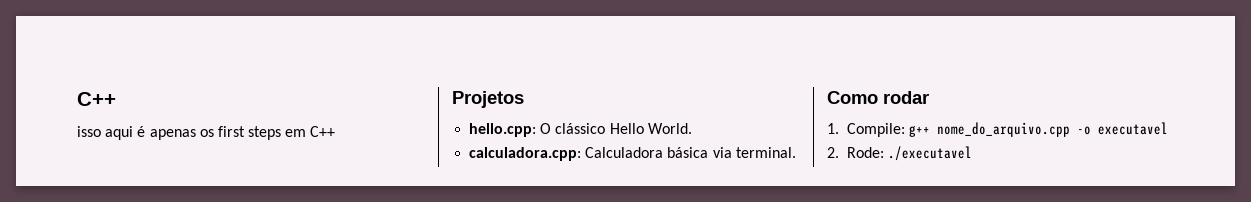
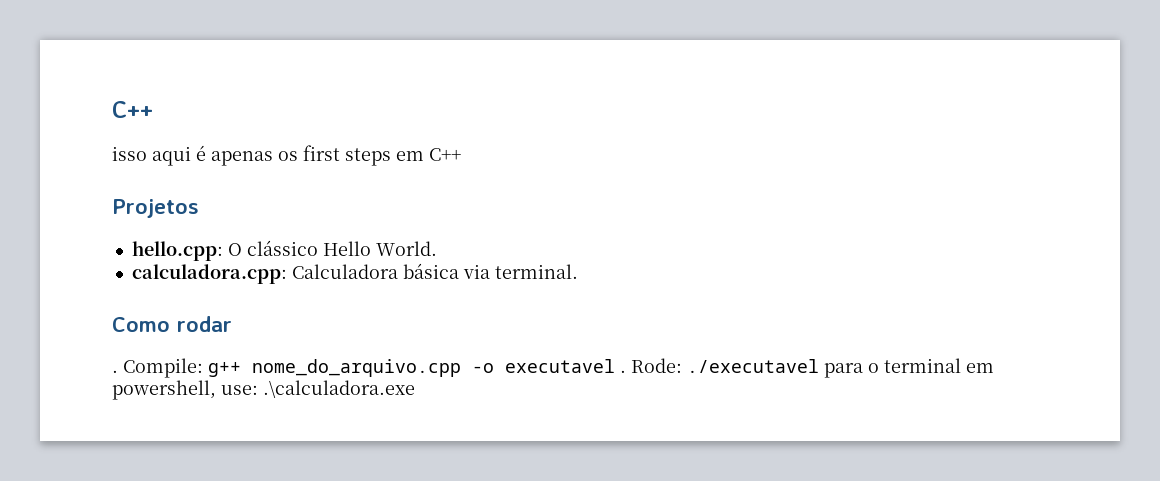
- 1. Compile: g++ nome_do_arquivo.cpp -o executavel
- 2. Rode: ./executavel
+ . Compile: g++ nome_do_arquivo.cpp -o executavel . Rode: ./executavel para o terminal em powershell, use: .\calculadora.exe

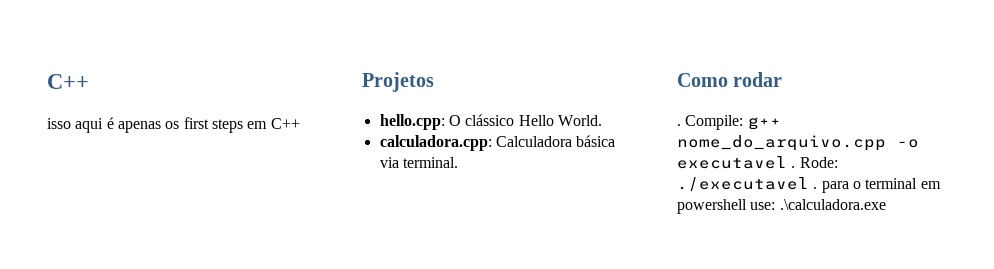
- Rode: ./executavel para o terminal em powershell, use: .\calculadora.exe
+ Rode: ./executavel . para o terminal em powershell use: .\calculadora.exe

